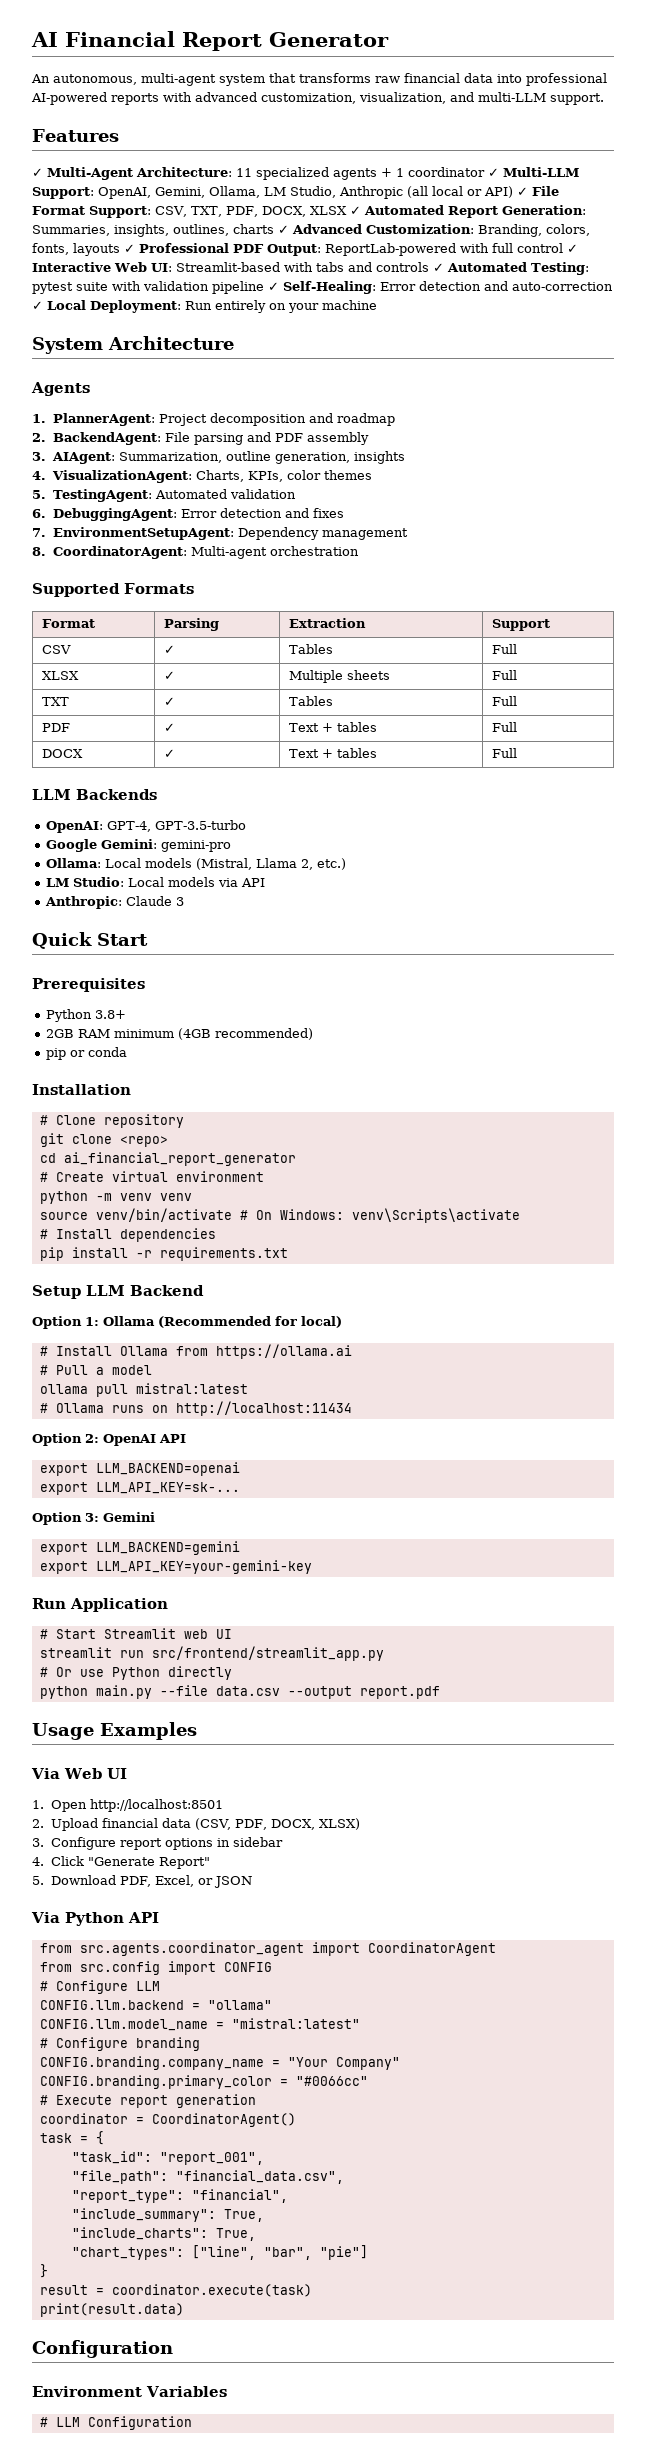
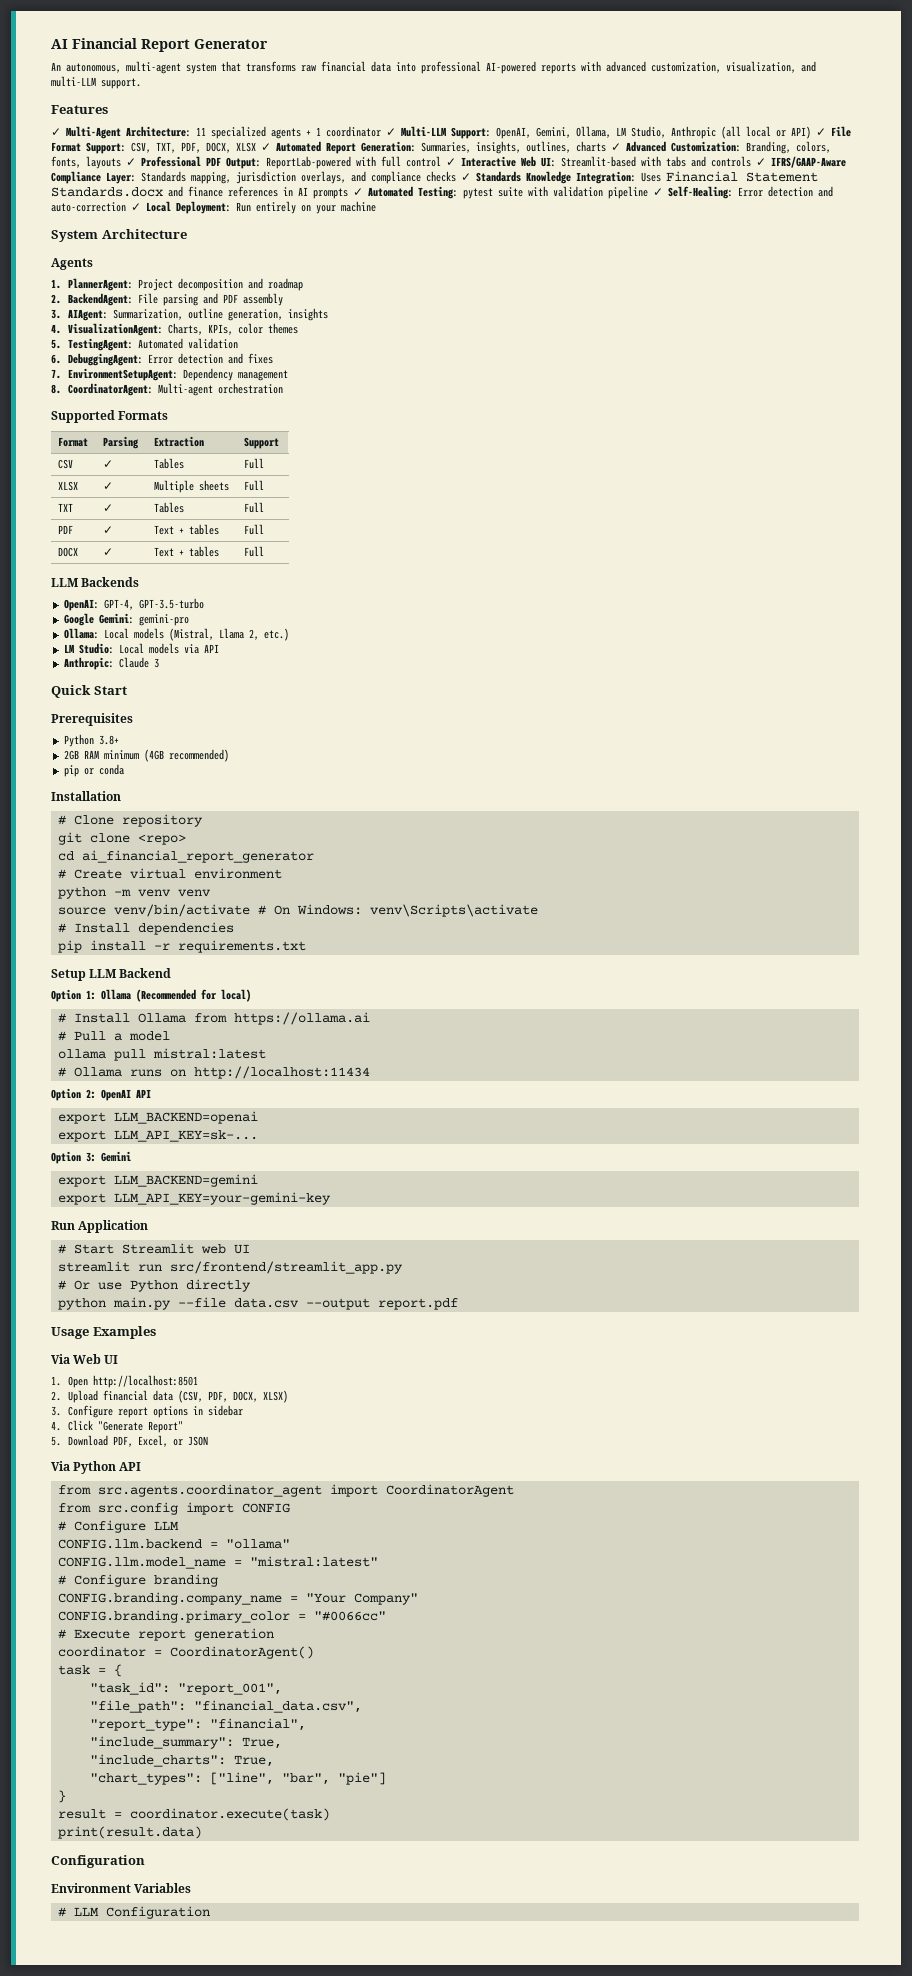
- Streamlit-based with tabs and controls ✓ Automated Testing:
+ Streamlit-based with tabs and controls ✓ IFRS/GAAP-Aware Compliance Layer: Standards mapping, jurisdiction overlays, and compliance checks ✓ Standards Knowledge Integration: Uses Financial Statement Standards.docx and finance references in AI prompts ✓ Automated Testing:

